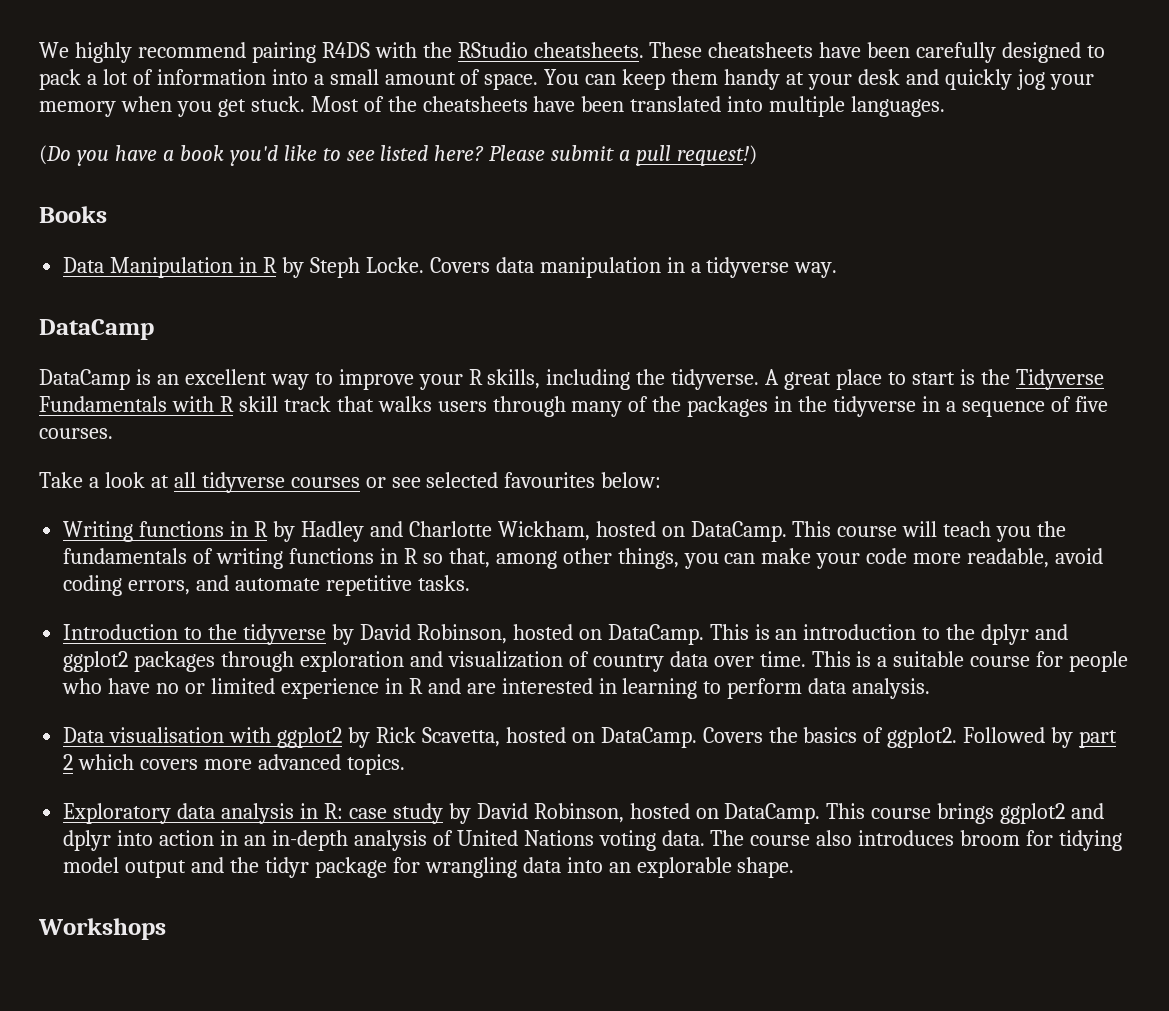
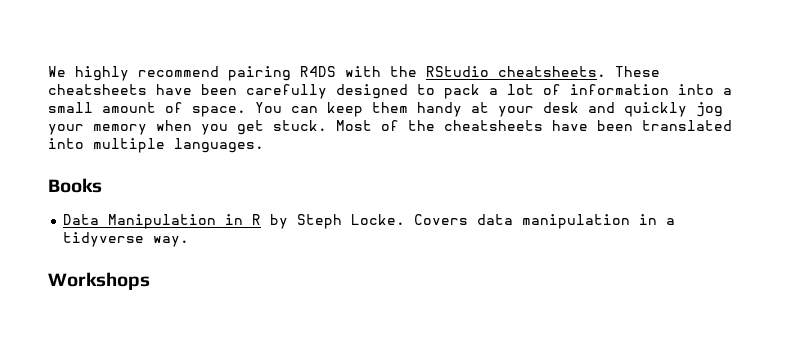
- (Do you have a book you'd like to see listed here? Please submit a pull request!)
  Covers data manipulation in a tidyverse way.
- DataCamp
- DataCamp is an excellent way to improve your R skills, including the tidyverse. A great place to start is the Tidyverse Fundamentals with R skill track that walks users through many of the packages in the tidyverse in a sequence of five courses.
- Take a look at all tidyverse courses or see selected favourites below:
- Writing functions in R by Hadley and Charlotte Wickham, hosted on DataCamp. This course will teach you the fundamentals of writing functions in R so that, among other things, you can make your code more readable, avoid coding errors, and automate repetitive tasks.
- Introduction to the tidyverse by David Robinson, hosted on DataCamp. This is an introduction to the dplyr and ggplot2 packages through exploration and visualization of country data over time. This is a suitable course for people who have no or limited experience in R and are interested in learning to perform data analysis.
- Data visualisation with ggplot2 by Rick Scavetta, hosted on DataCamp. Covers the basics of ggplot2. Followed by part 2 which covers more advanced topics.
- Exploratory data analysis in R: case study by David Robinson, hosted on DataCamp. This course brings ggplot2 and dplyr into action in an in-depth analysis of United Nations voting data. The course also introduces broom for tidying model output and the tidyr package for wrangling data into an explorable shape.

